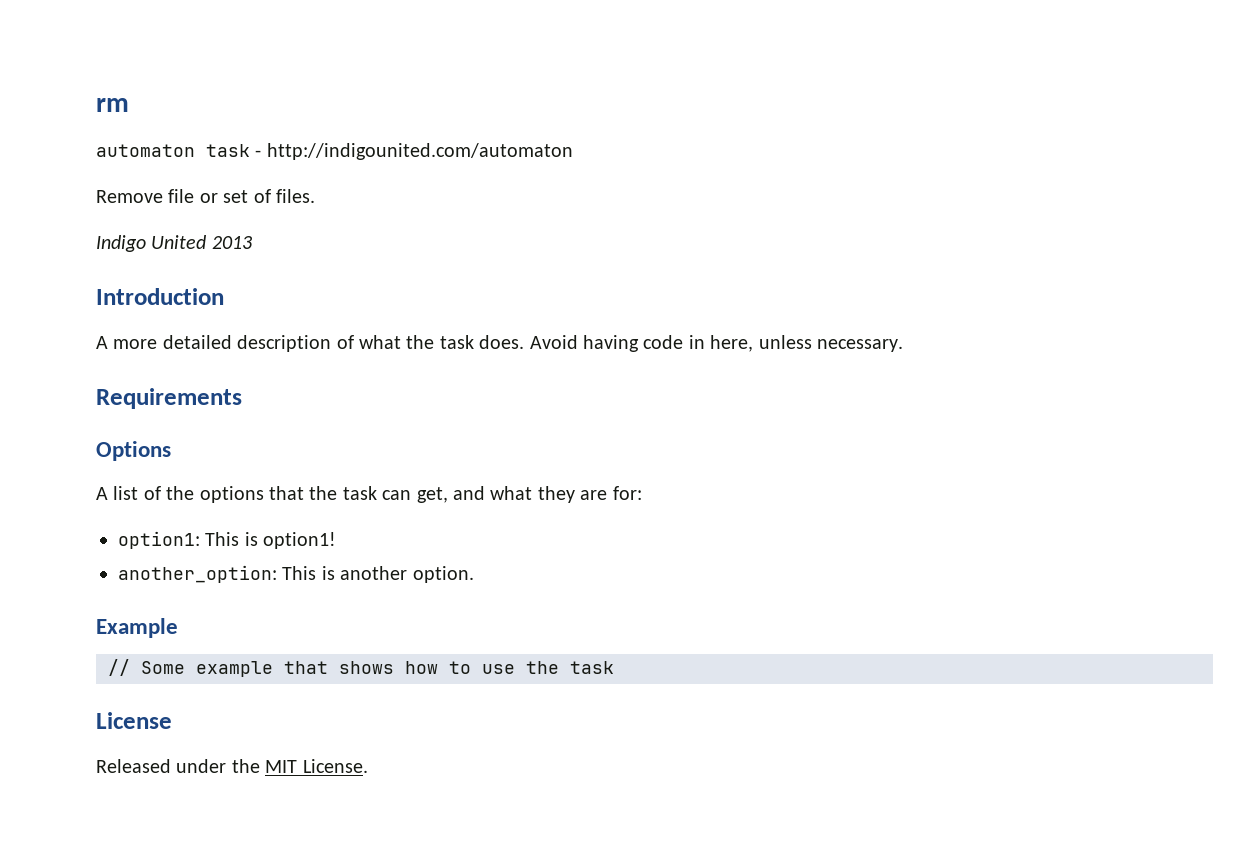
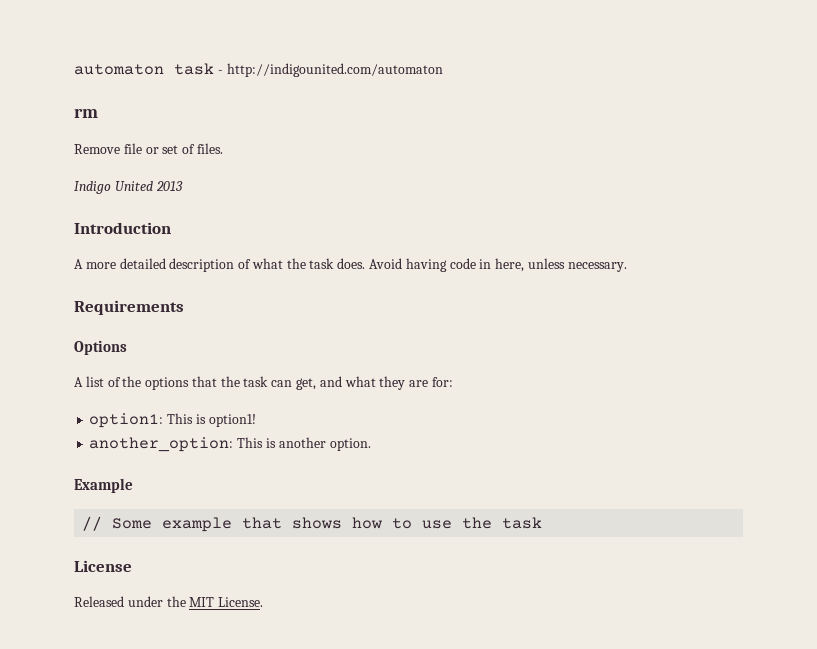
- rm
+ rm

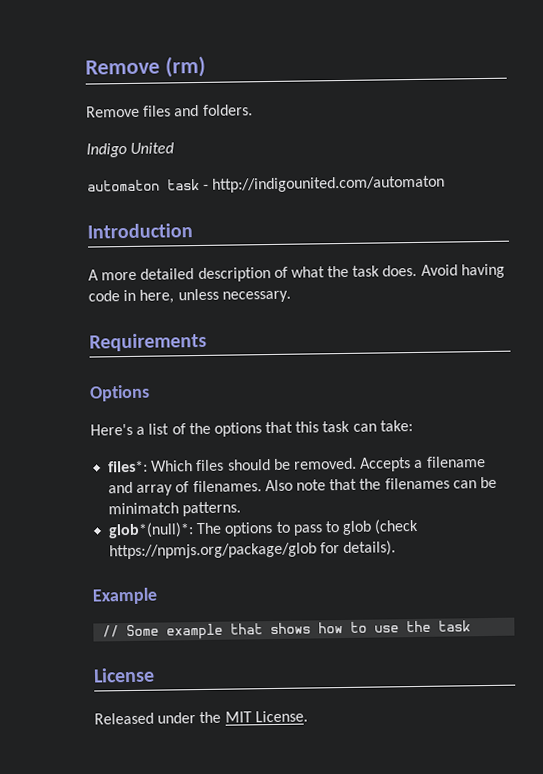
+ Remove (rm)
+ Remove files and folders.
+ Indigo United
  automaton task - http://indigounited.com/automaton
- rm
- Remove file or set of files.
- Indigo United 2013
- A list of the options that the task can get, and what they are for:
- option1: This is option1!
- another_option: This is another option.
+ Here's a list of the options that this task can take:
+ files*: Which files should be removed. Accepts a filename and array of filenames. Also note that the filenames can be minimatch patterns.
+ glob*(null)*: The options to pass to glob (check https://npmjs.org/package/glob for details).

